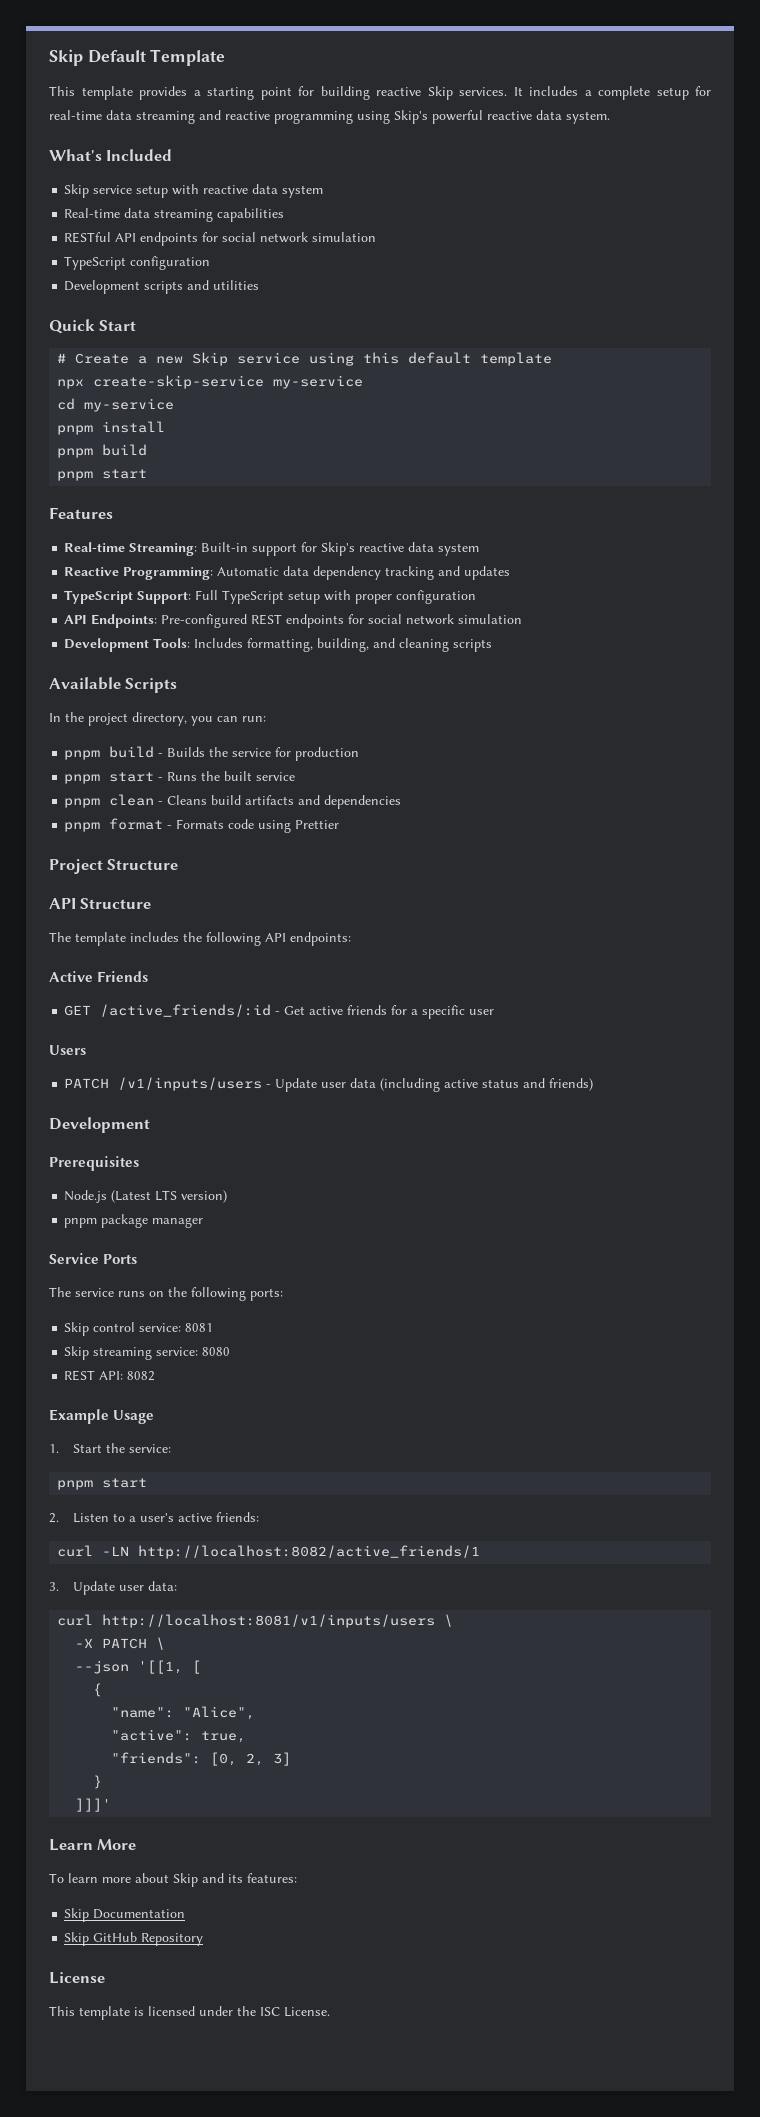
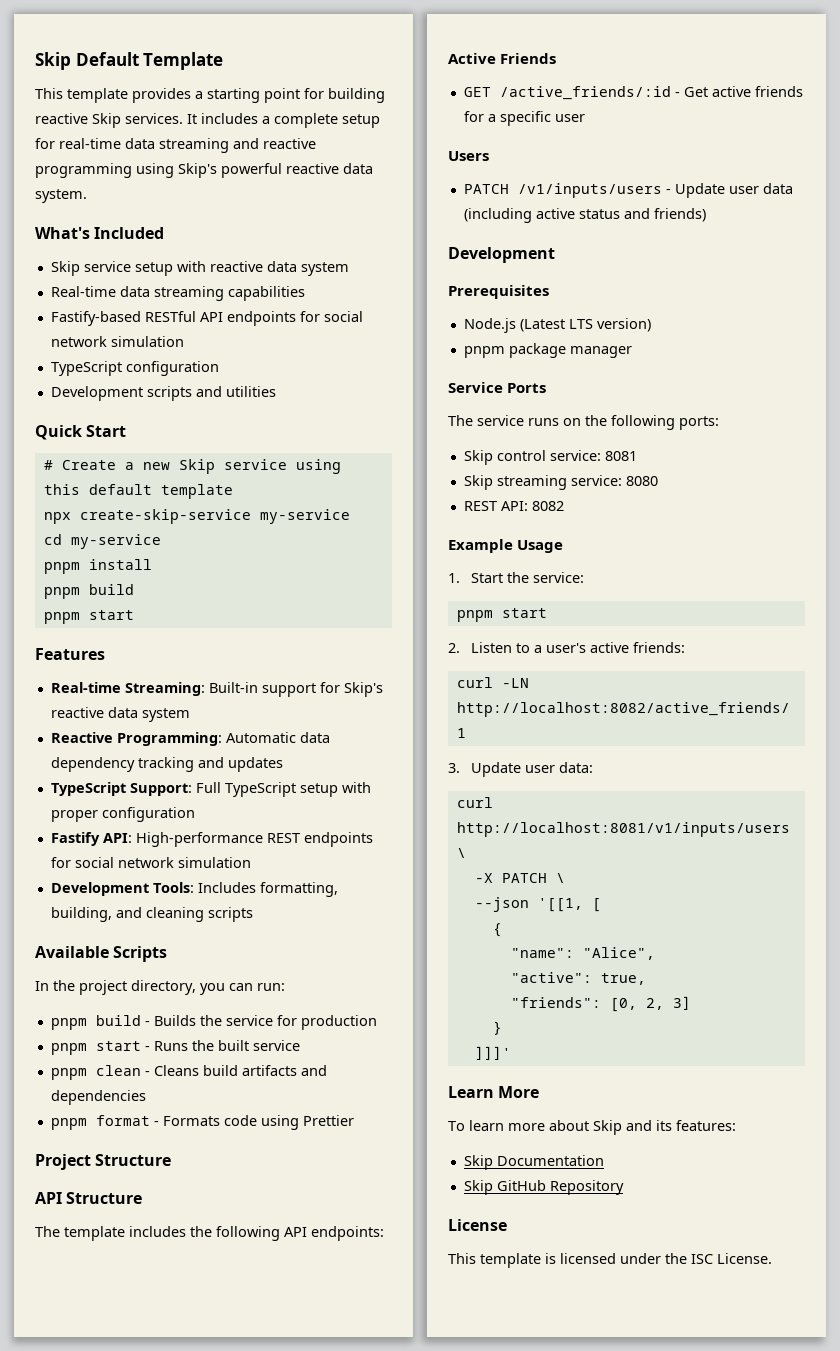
- RESTful API endpoints for social network simulation
+ Fastify-based RESTful API endpoints for social network simulation
- API Endpoints: Pre-configured REST endpoints for social network simulation
+ Fastify API: High-performance REST endpoints for social network simulation

